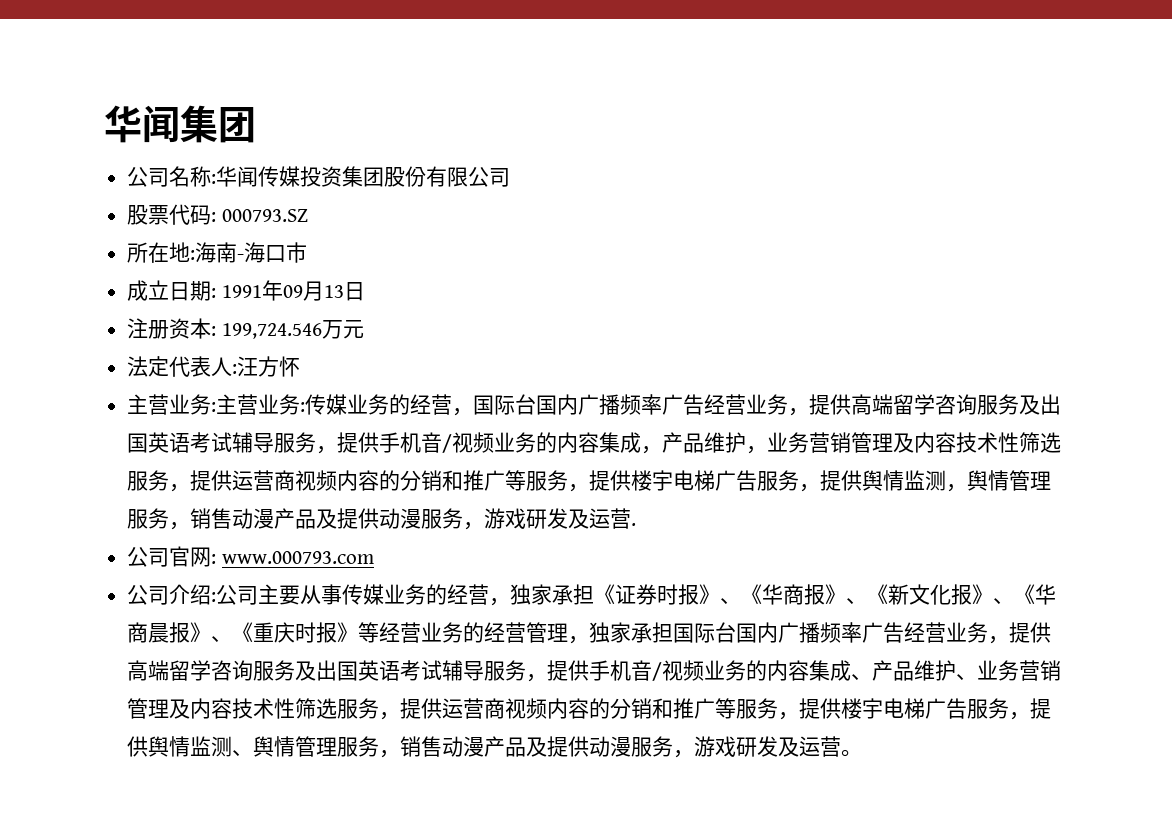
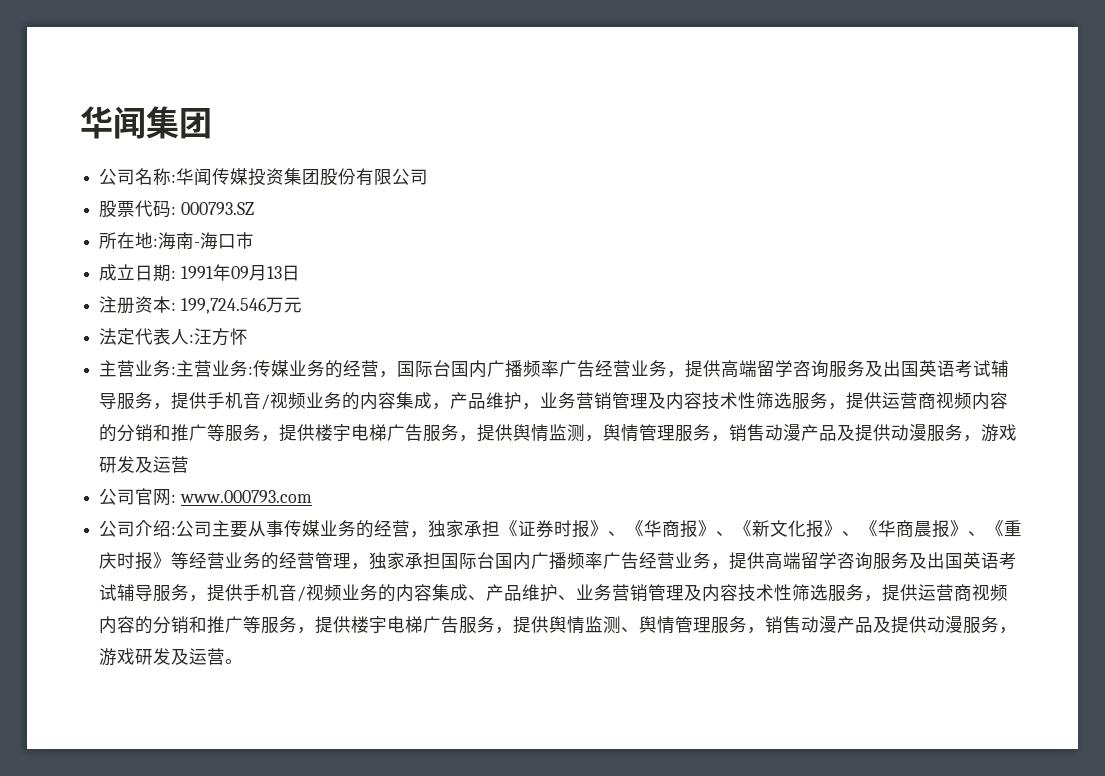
- 传媒业务的经营，国际台国内广播频率广告经营业务，提供高端留学咨询服务及出国英语考试辅导服务，提供手机音/视频业务的内容集成，产品维护，业务营销管理及内容技术性筛选服务，提供运营商视频内容的分销和推广等服务，提供楼宇电梯广告服务，提供舆情监测，舆情管理服务，销售动漫产品及提供动漫服务，游戏研发及运营.
+ 传媒业务的经营，国际台国内广播频率广告经营业务，提供高端留学咨询服务及出国英语考试辅导服务，提供手机音/视频业务的内容集成，产品维护，业务营销管理及内容技术性筛选服务，提供运营商视频内容的分销和推广等服务，提供楼宇电梯广告服务，提供舆情监测，舆情管理服务，销售动漫产品及提供动漫服务，游戏研发及运营

